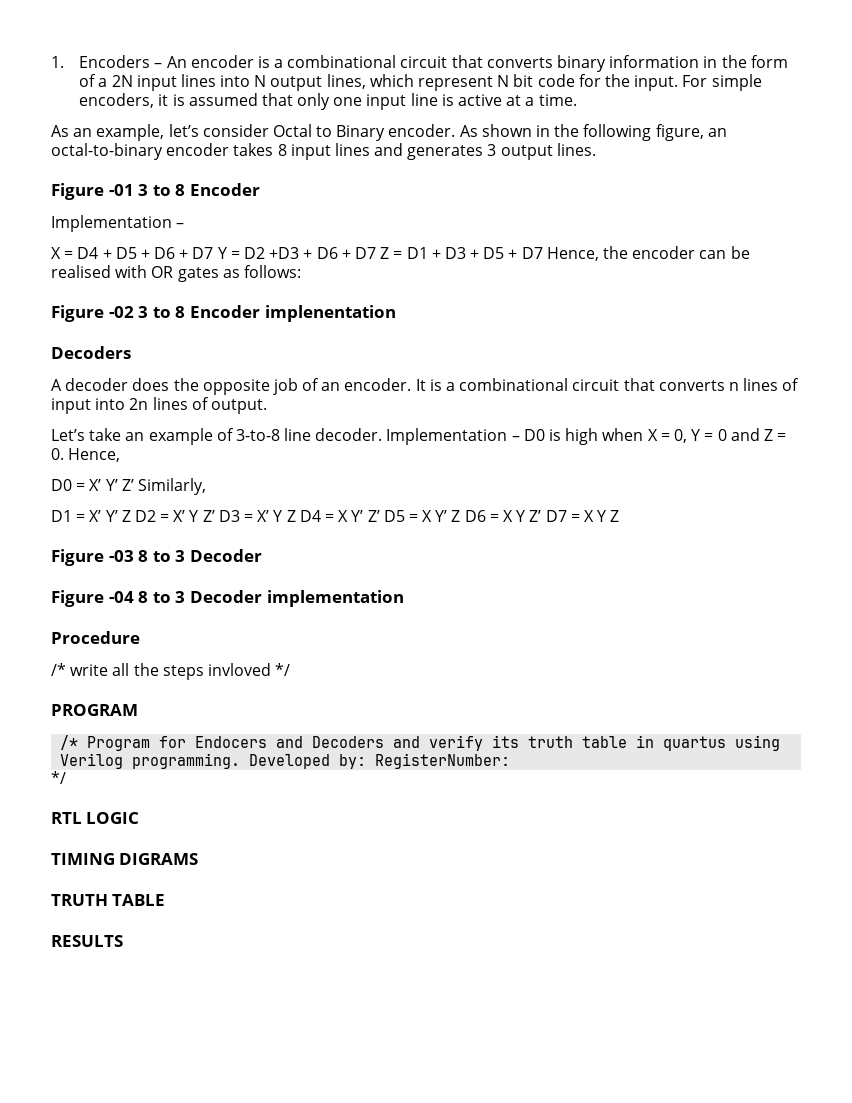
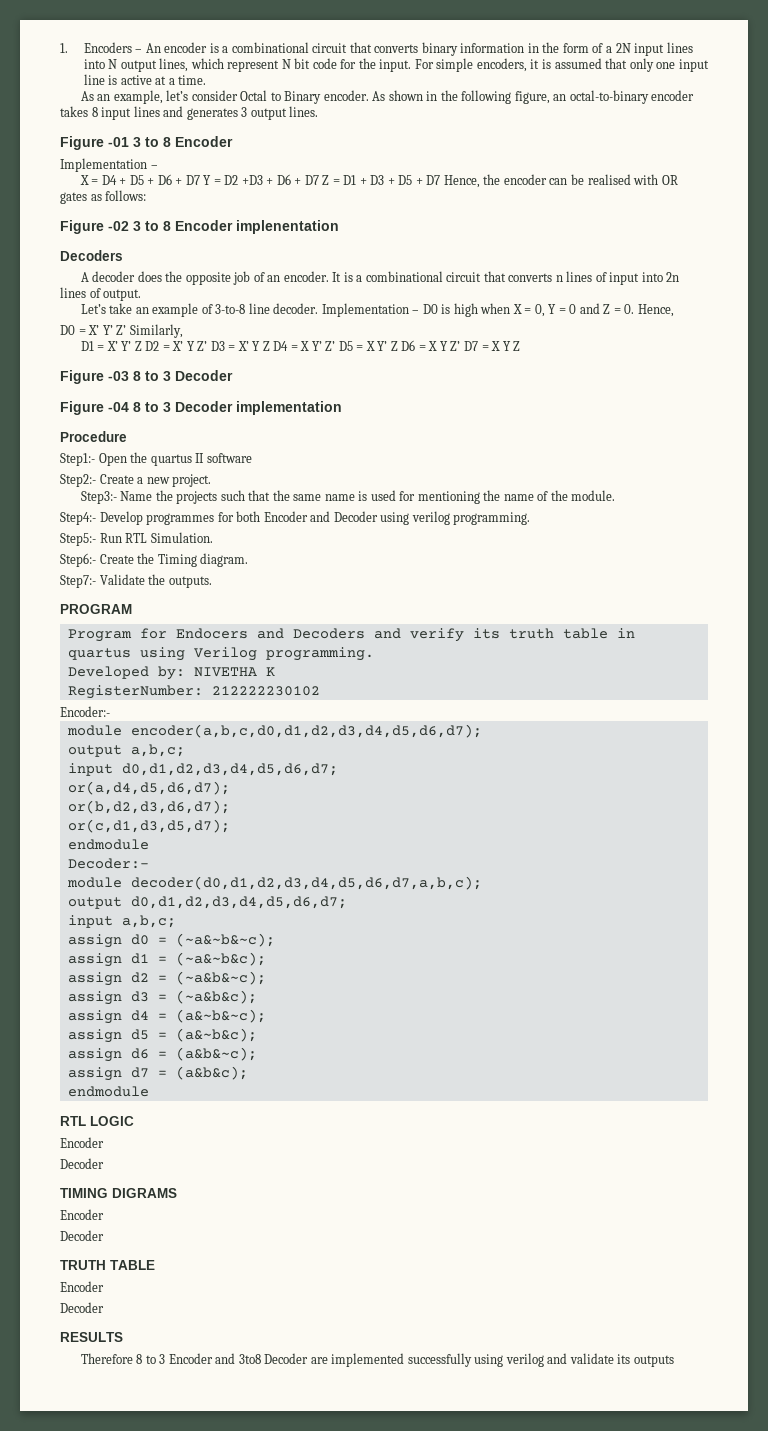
- /* write all the steps invloved */
+ Step1:- Open the quartus II software
+ Step2:- Create a new project.
+ Step3:- Name the projects such that the same name is used for mentioning the name of the module.
+ Step4:- Develop programmes for both Encoder and Decoder using verilog programming.
+ Step5:- Run RTL Simulation.
+ Step6:- Create the Timing diagram.
+ Step7:- Validate the outputs.
- /* Program for Endocers and Decoders and verify its truth table in quartus using Verilog programming. Developed by: RegisterNumber:
- */
+ Program for Endocers and Decoders and verify its truth table in quartus using Verilog programming.
+ Developed by: NIVETHA K
+ RegisterNumber: 212222230102
+ Encoder:-
+ module encoder(a,b,c,d0,d1,d2,d3,d4,d5,d6,d7);
+ output a,b,c;
+ input d0,d1,d2,d3,d4,d5,d6,d7;
+ or(a,d4,d5,d6,d7);
+ or(b,d2,d3,d6,d7);
+ or(c,d1,d3,d5,d7);
+ endmodule
+ Decoder:-
+ module decoder(d0,d1,d2,d3,d4,d5,d6,d7,a,b,c);
+ output d0,d1,d2,d3,d4,d5,d6,d7;
+ input a,b,c;
+ assign d0 = (~a&~b&~c);
+ assign d1 = (~a&~b&c);
+ assign d2 = (~a&b&~c);
+ assign d3 = (~a&b&c);
+ assign d4 = (a&~b&~c);
+ assign d5 = (a&~b&c);
+ assign d6 = (a&b&~c);
+ assign d7 = (a&b&c);
+ endmodule
  RTL LOGIC
+ Encoder
+ Decoder
  TIMING DIGRAMS
+ Encoder
+ Decoder
  TRUTH TABLE
+ Encoder
+ Decoder
+ Therefore 8 to 3 Encoder and 3to8 Decoder are implemented successfully using verilog and validate its outputs

